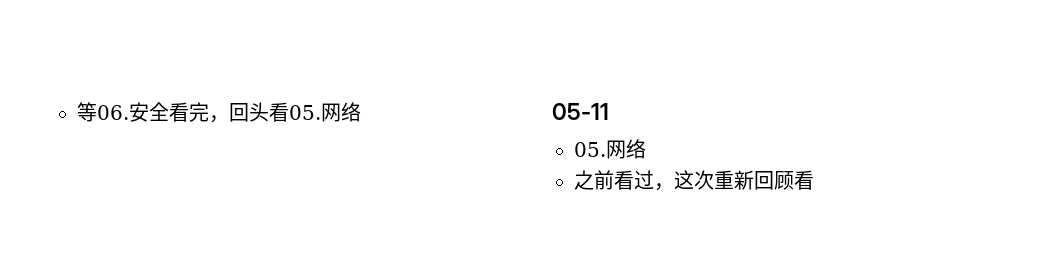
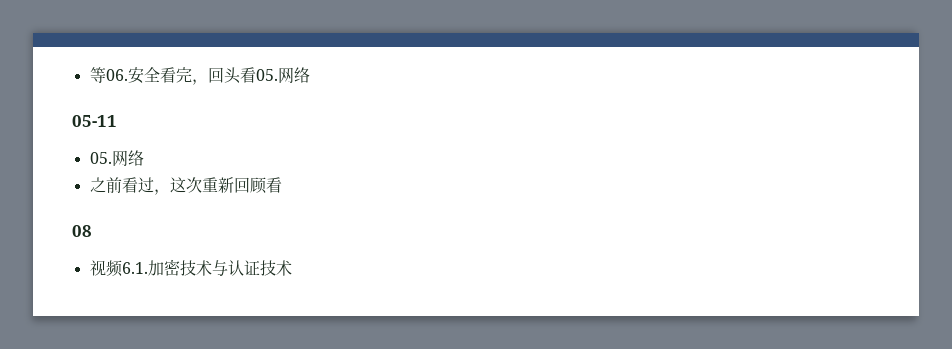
+ 08
+ 视频6.1.加密技术与认证技术

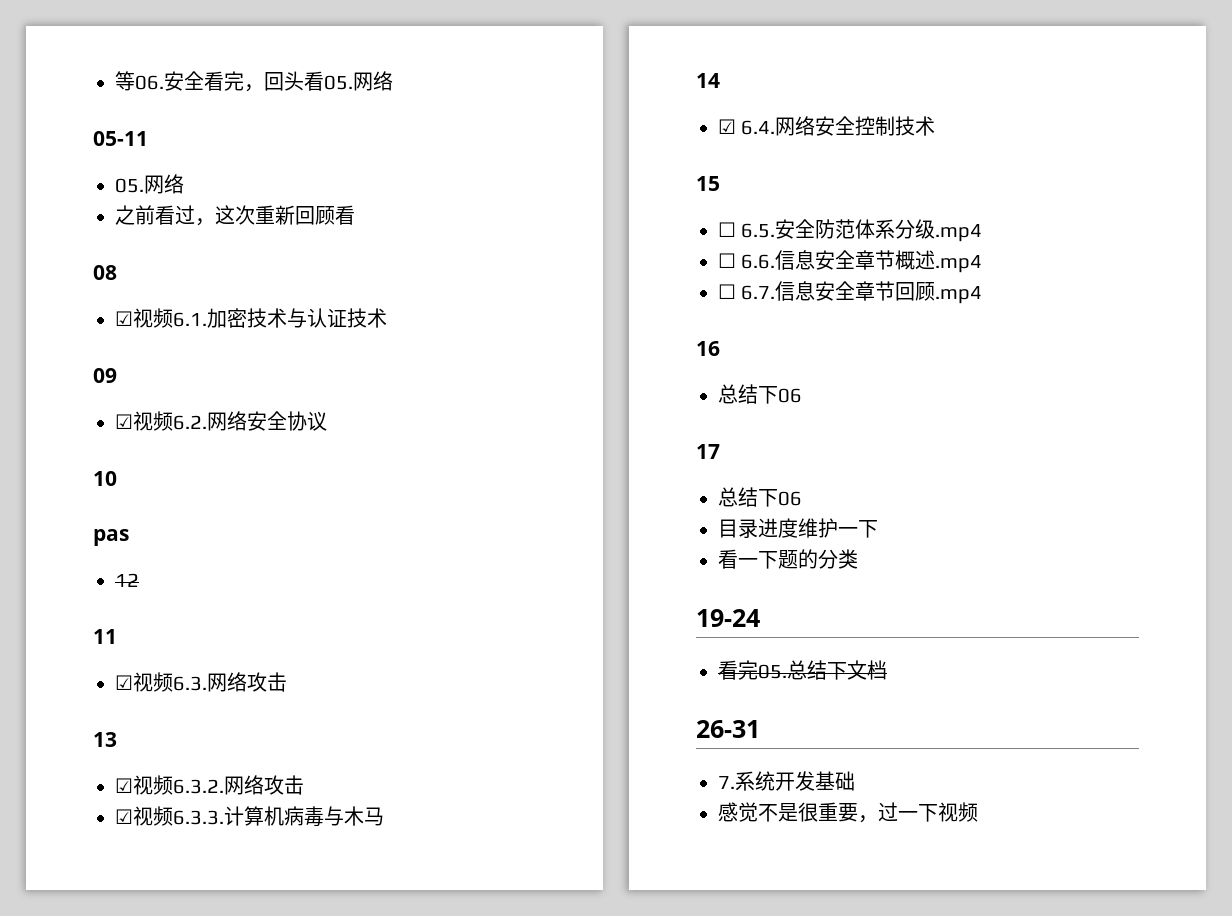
- 视频6.1.加密技术与认证技术
+ ☑视频6.1.加密技术与认证技术
+ 09
+ ☑视频6.2.网络安全协议
+ 10
+ pas
+ 12
+ 11
+ ☑视频6.3.网络攻击
+ 13
+ ☑视频6.3.2.网络攻击
+ ☑视频6.3.3.计算机病毒与木马
+ 14
+ ☑ 6.4.网络安全控制技术
+ 15
+ ☐ 6.5.安全防范体系分级.mp4
+ ☐ 6.6.信息安全章节概述.mp4
+ ☐ 6.7.信息安全章节回顾.mp4
+ 16
+ 总结下06
+ 17
+ 总结下06
+ 目录进度维护一下
+ 看一下题的分类
+ 19-24
+ 看完05.总结下文档
+ 26-31
+ 7.系统开发基础
+ 感觉不是很重要，过一下视频

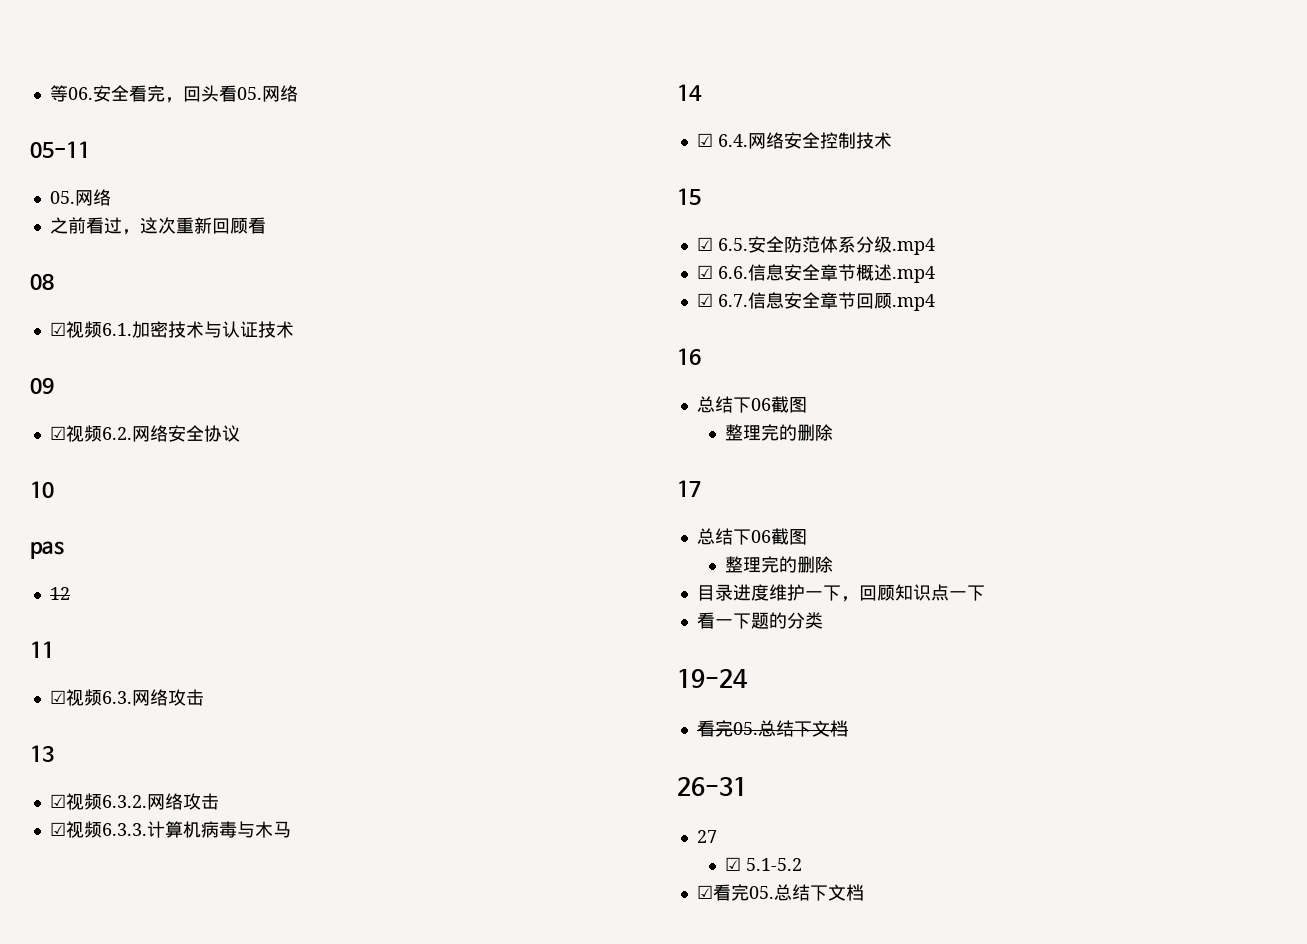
- ☐ 6.5.安全防范体系分级.mp4
+ ☑ 6.5.安全防范体系分级.mp4
- ☐ 6.6.信息安全章节概述.mp4
+ ☑ 6.6.信息安全章节概述.mp4
- ☐ 6.7.信息安全章节回顾.mp4
+ ☑ 6.7.信息安全章节回顾.mp4
  16
- 总结下06
+ 总结下06截图
+ 整理完的删除
  17
- 总结下06
+ 总结下06截图
+ 整理完的删除
- 目录进度维护一下
+ 目录进度维护一下，回顾知识点一下
- 7.系统开发基础
- 感觉不是很重要，过一下视频
+ 27
+ ☑ 5.1-5.2
+ ☑看完05.总结下文档

